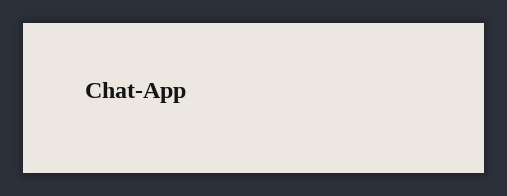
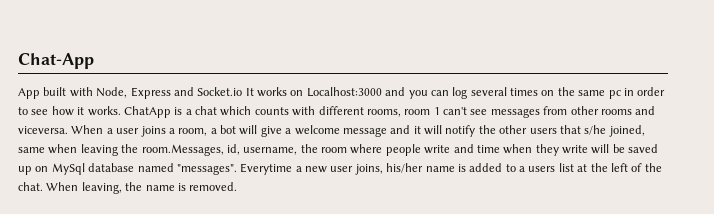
+ App built with Node, Express and Socket.io It works on Localhost:3000 and you can log several times on the same pc in order to see how it works. ChatApp is a chat which counts with different rooms, room 1 can't see messages from other rooms and viceversa. When a user joins a room, a bot will give a welcome message and it will notify the other users that s/he joined, same when leaving the room.Messages, id, username, the room where people write and time when they write will be saved up on MySql database named "messages". Everytime a new user joins, his/her name is added to a users list at the left of the chat. When leaving, the name is removed.

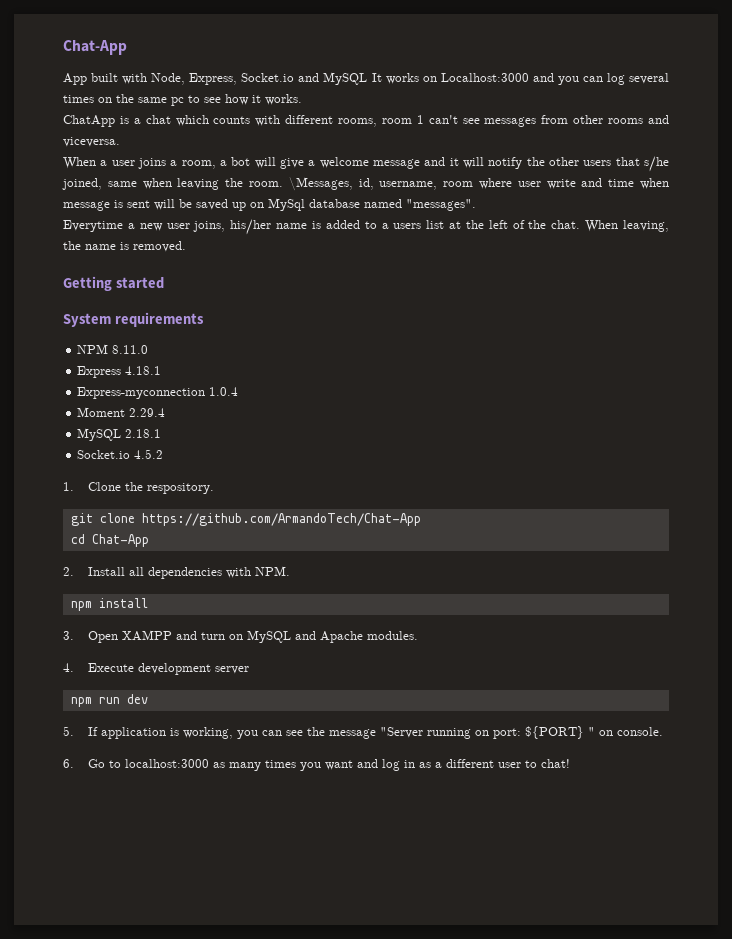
- App built with Node, Express and Socket.io It works on Localhost:3000 and you can log several times on the same pc in order to see how it works. ChatApp is a chat which counts with different rooms, room 1 can't see messages from other rooms and viceversa. When a user joins a room, a bot will give a welcome message and it will notify the other users that s/he joined, same when leaving the room.Messages, id, username, the room where people write and time when they write will be saved up on MySql database named "messages". Everytime a new user joins, his/her name is added to a users list at the left of the chat.
+ App built with Node, Express, Socket.io and MySQL It works on Localhost:3000 and you can log several times on the same pc to see how it works.
+ ChatApp is a chat which counts with different rooms, room 1 can't see messages from other rooms and viceversa.
+ When a user joins a room, a bot will give a welcome message and it will notify the other users that s/he joined, same when leaving the room. \Messages, id, username, room where user write and time when message is sent will be saved up on MySql database named "messages".
+ Everytime a new user joins, his/her name is added to a users list at the left of the chat.
+ Getting started
+ System requirements
+ NPM 8.11.0
+ Express 4.18.1
+ Express-myconnection 1.0.4
+ Moment 2.29.4
+ MySQL 2.18.1
+ Socket.io 4.5.2
+ 1. Clone the respository.
+ git clone https://github.com/ArmandoTech/Chat-App
+ cd Chat-App
+ 2. Install all dependencies with NPM.
+ npm install
+ 3. Open XAMPP and turn on MySQL and Apache modules.
+ 4. Execute development server
+ npm run dev
+ 5. If application is working, you can see the message "Server running on port: ${PORT} " on console.
+ 6. Go to localhost:3000 as many times you want and log in as a different user to chat!

